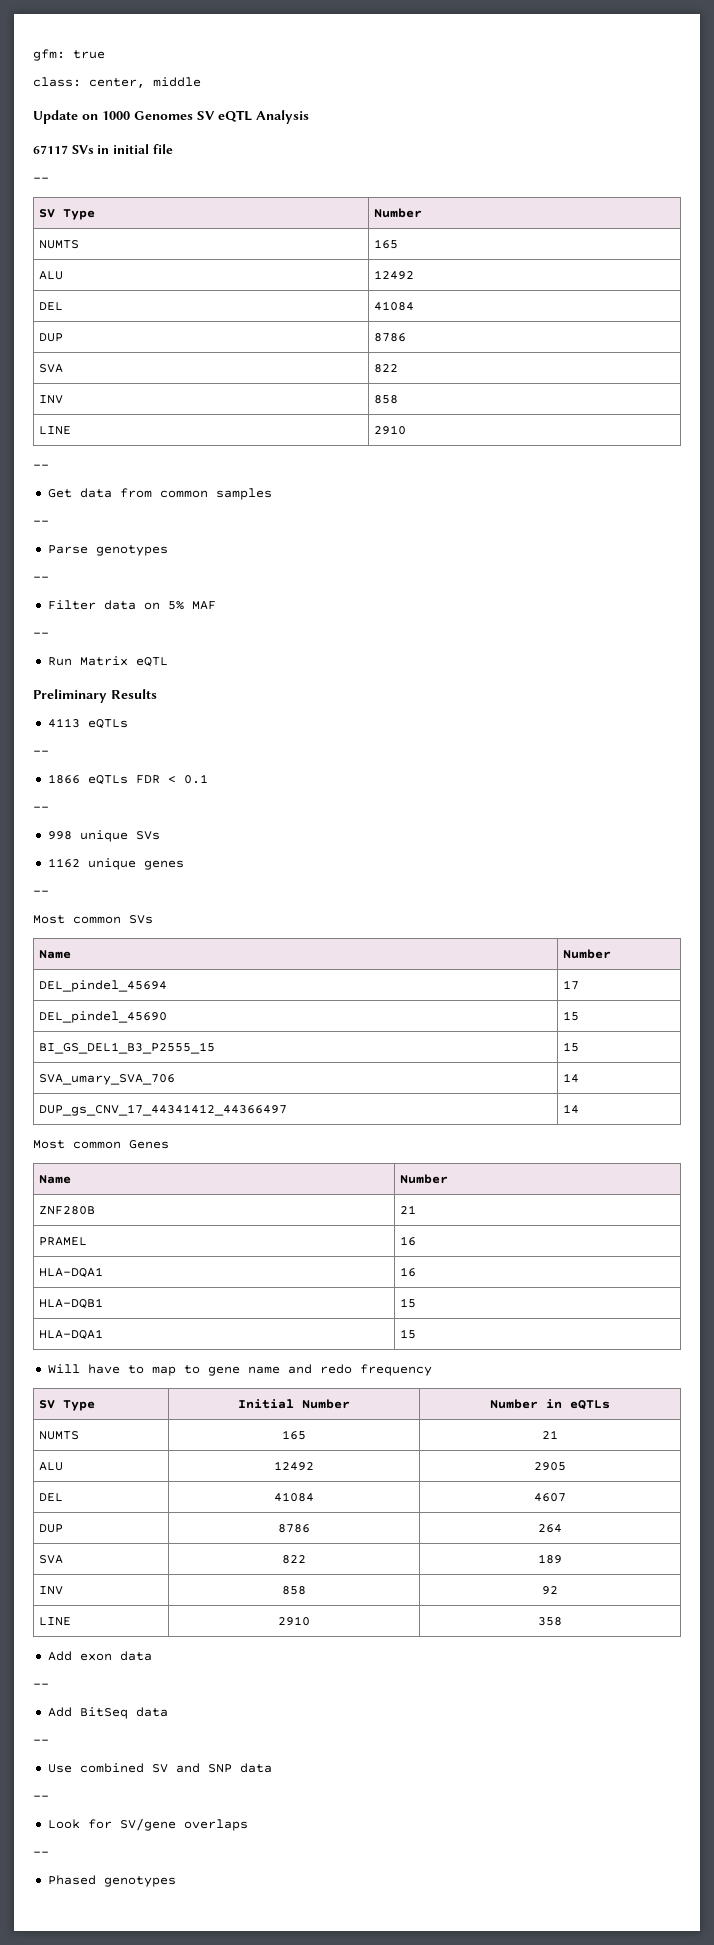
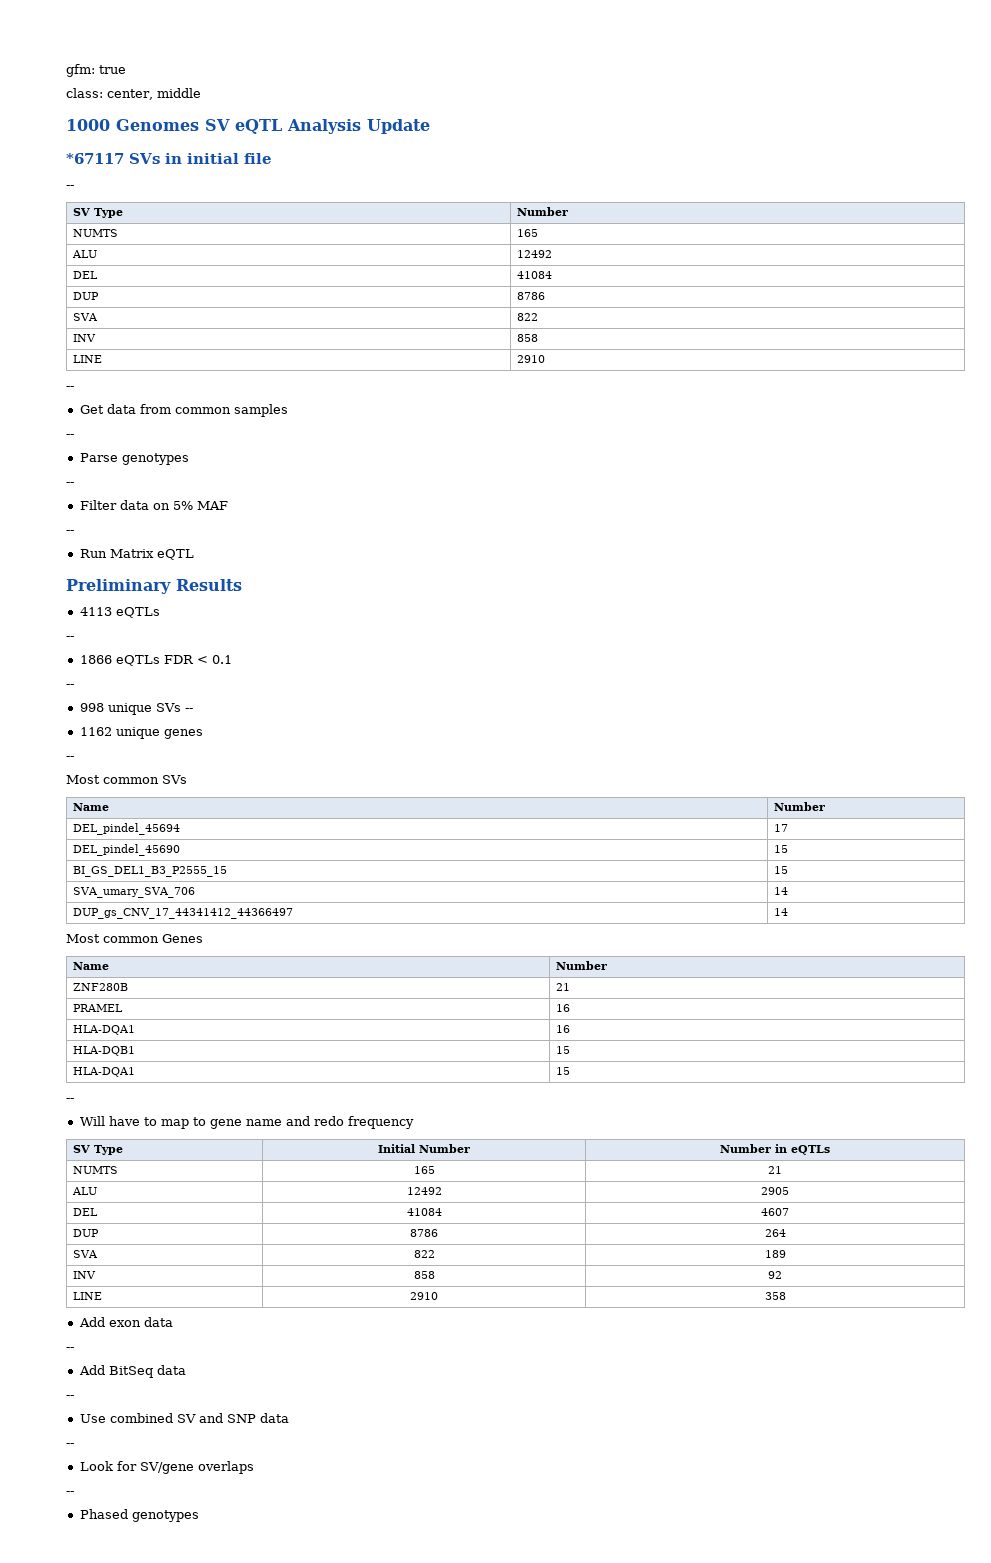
- Update on 1000 Genomes SV eQTL Analysis
- 67117 SVs in initial file
+ 1000 Genomes SV eQTL Analysis Update
+ *67117 SVs in initial file
- 998 unique SVs
+ 998 unique SVs --
  HLA-DQA1 | 15
+ --

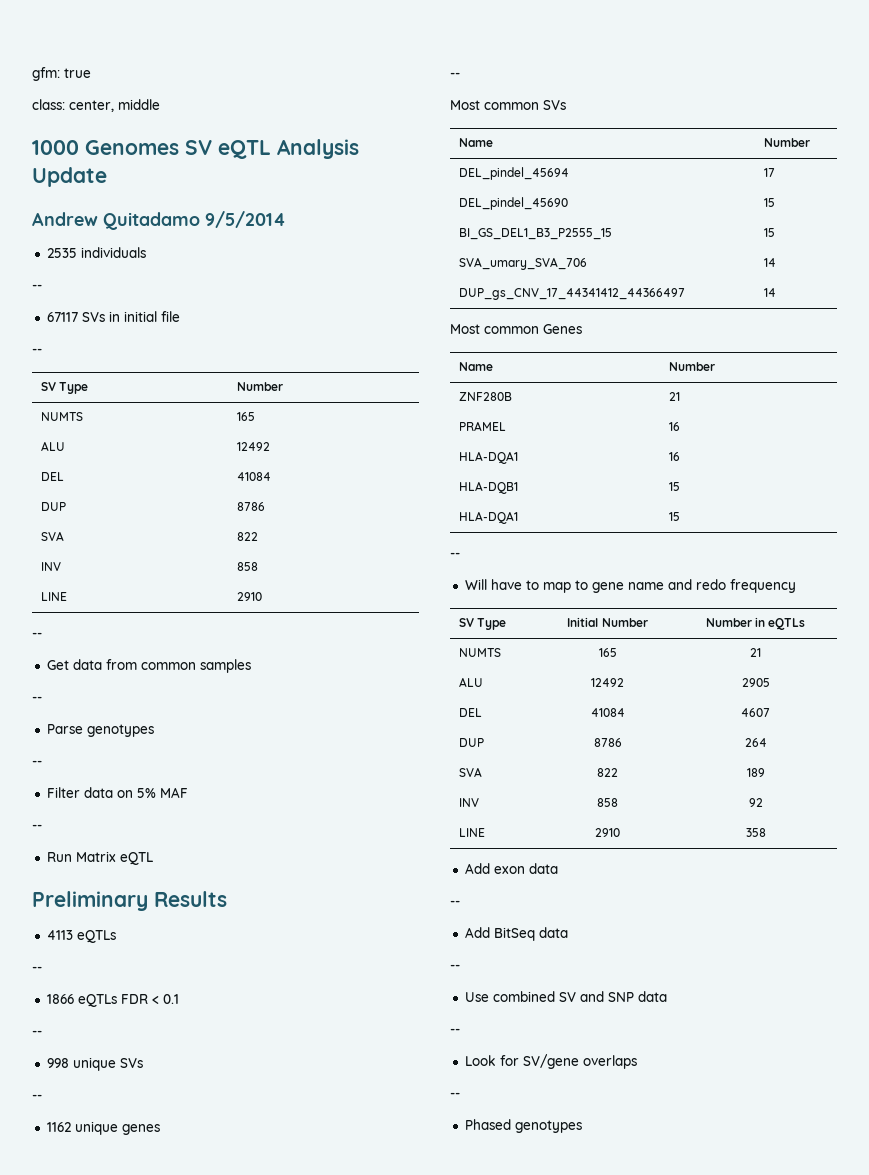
- *67117 SVs in initial file
+ Andrew Quitadamo 9/5/2014
+ 2535 individuals
+ --
+ 67117 SVs in initial file
- 998 unique SVs --
+ 998 unique SVs
+ --

